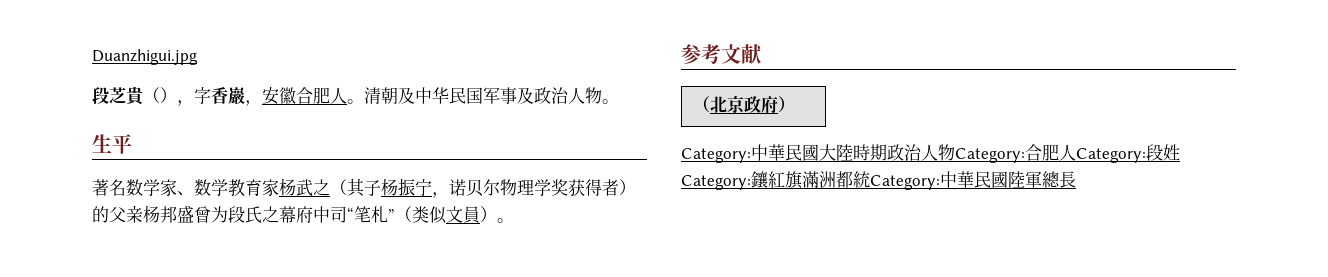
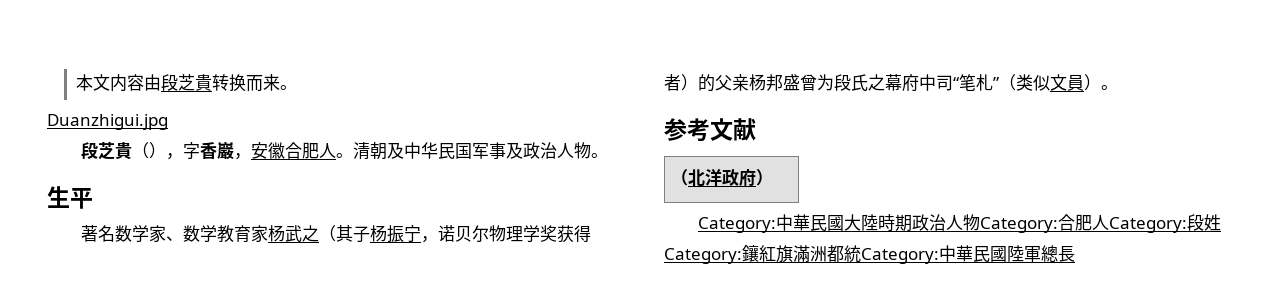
+ 本文内容由段芝貴转换而来。
- （北京政府）
+ （北洋政府）

